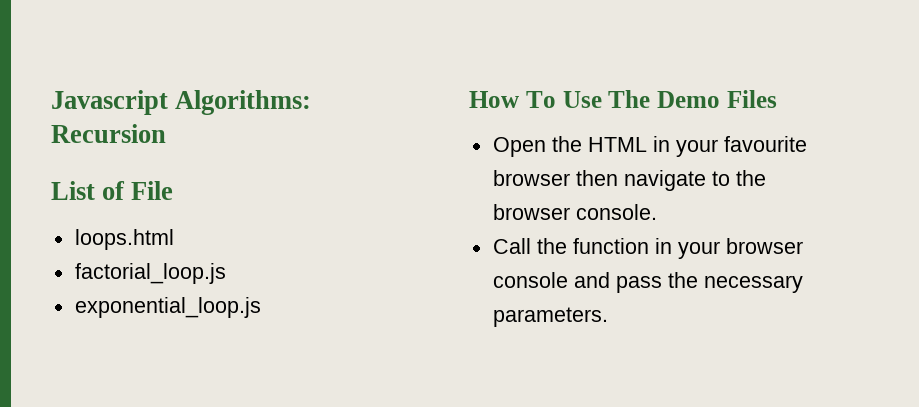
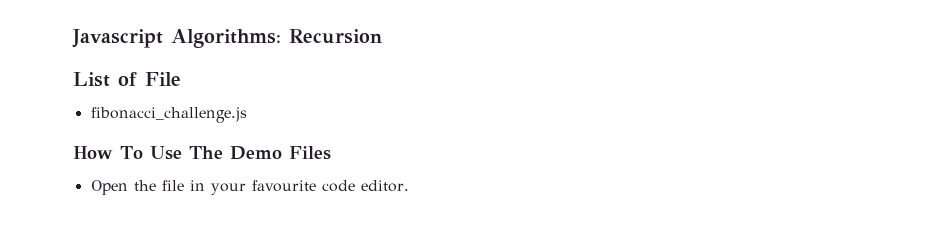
- loops.html
- factorial_loop.js
- exponential_loop.js
+ fibonacci_challenge.js
- Open the HTML in your favourite browser then navigate to the browser console.
- Call the function in your browser console and pass the necessary parameters.
+ Open the file in your favourite code editor.

